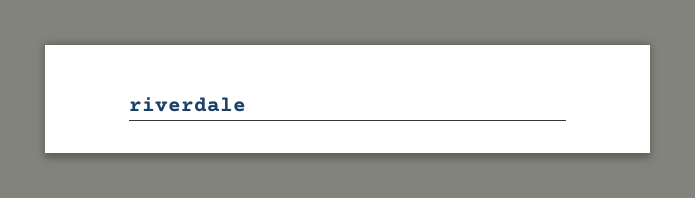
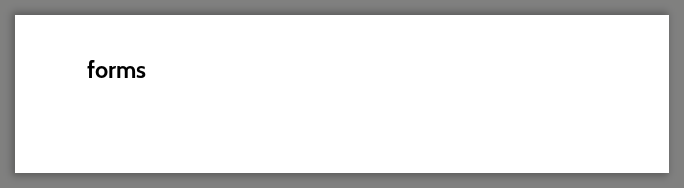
- riverdale
+ forms

